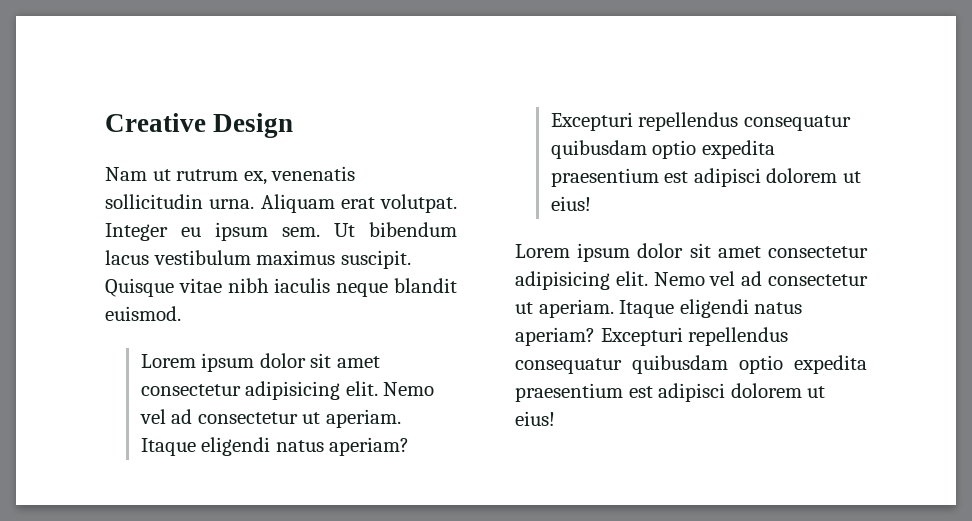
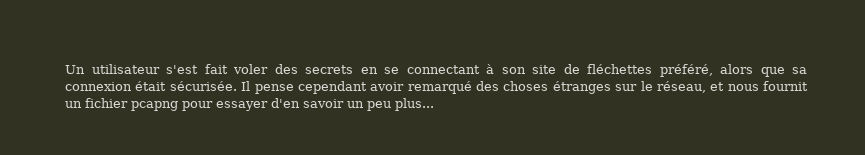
- Creative Design
- Nam ut rutrum ex, venenatis sollicitudin urna. Aliquam erat volutpat. Integer eu ipsum sem. Ut bibendum lacus vestibulum maximus suscipit. Quisque vitae nibh iaculis neque blandit euismod.
- Lorem ipsum dolor sit amet consectetur adipisicing elit. Nemo vel ad consectetur ut aperiam. Itaque eligendi natus aperiam? Excepturi repellendus consequatur quibusdam optio expedita praesentium est adipisci dolorem ut eius!
- Lorem ipsum dolor sit amet consectetur adipisicing elit. Nemo vel ad consectetur ut aperiam. Itaque eligendi natus aperiam? Excepturi repellendus consequatur quibusdam optio expedita praesentium est adipisci dolorem ut eius!
+ Un utilisateur s'est fait voler des secrets en se connectant à son site de fléchettes préféré, alors que sa connexion était sécurisée. Il pense cependant avoir remarqué des choses étranges sur le réseau, et nous fournit un fichier pcapng pour essayer d'en savoir un peu plus...

